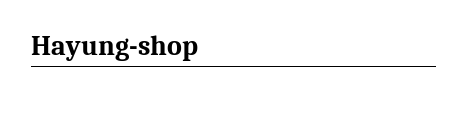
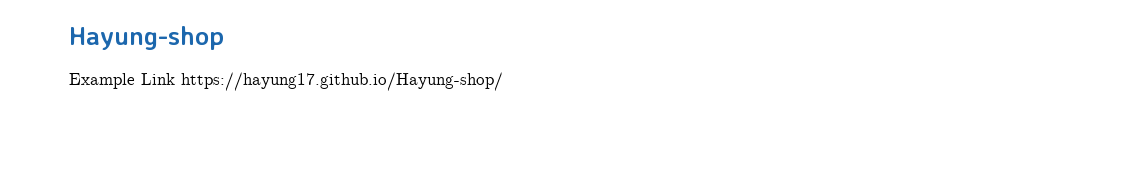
+ Example Link https://hayung17.github.io/Hayung-shop/

